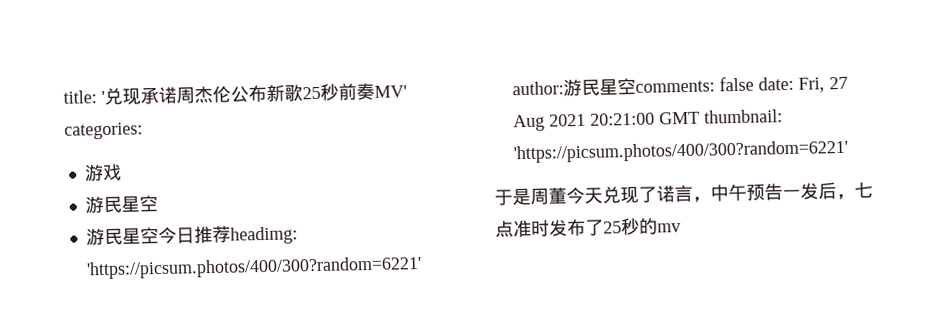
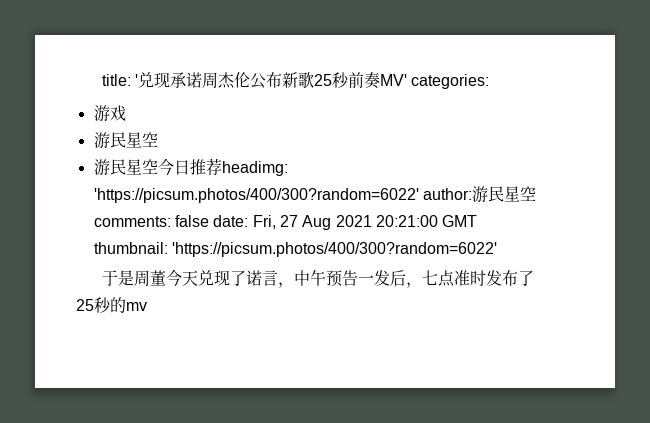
- 游民星空今日推荐headimg: 'https://picsum.photos/400/300?random=6221' author:游民星空comments: false date: Fri, 27 Aug 2021 20:21:00 GMT thumbnail: 'https://picsum.photos/400/300?random=6221'
+ 游民星空今日推荐headimg: 'https://picsum.photos/400/300?random=6022' author:游民星空comments: false date: Fri, 27 Aug 2021 20:21:00 GMT thumbnail: 'https://picsum.photos/400/300?random=6022'

